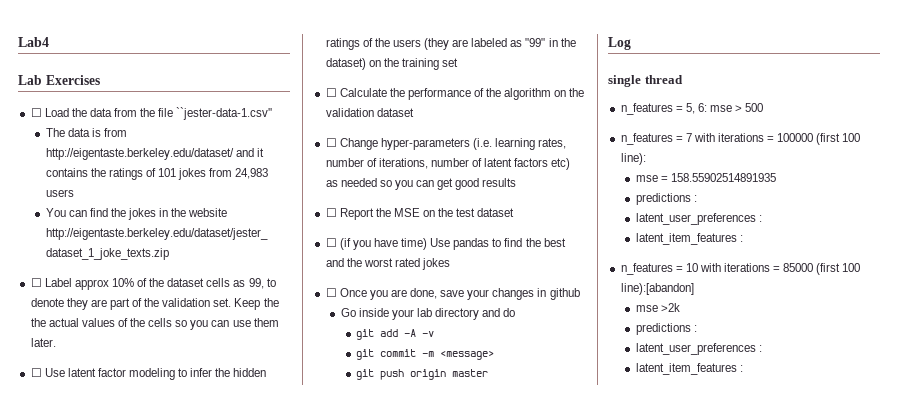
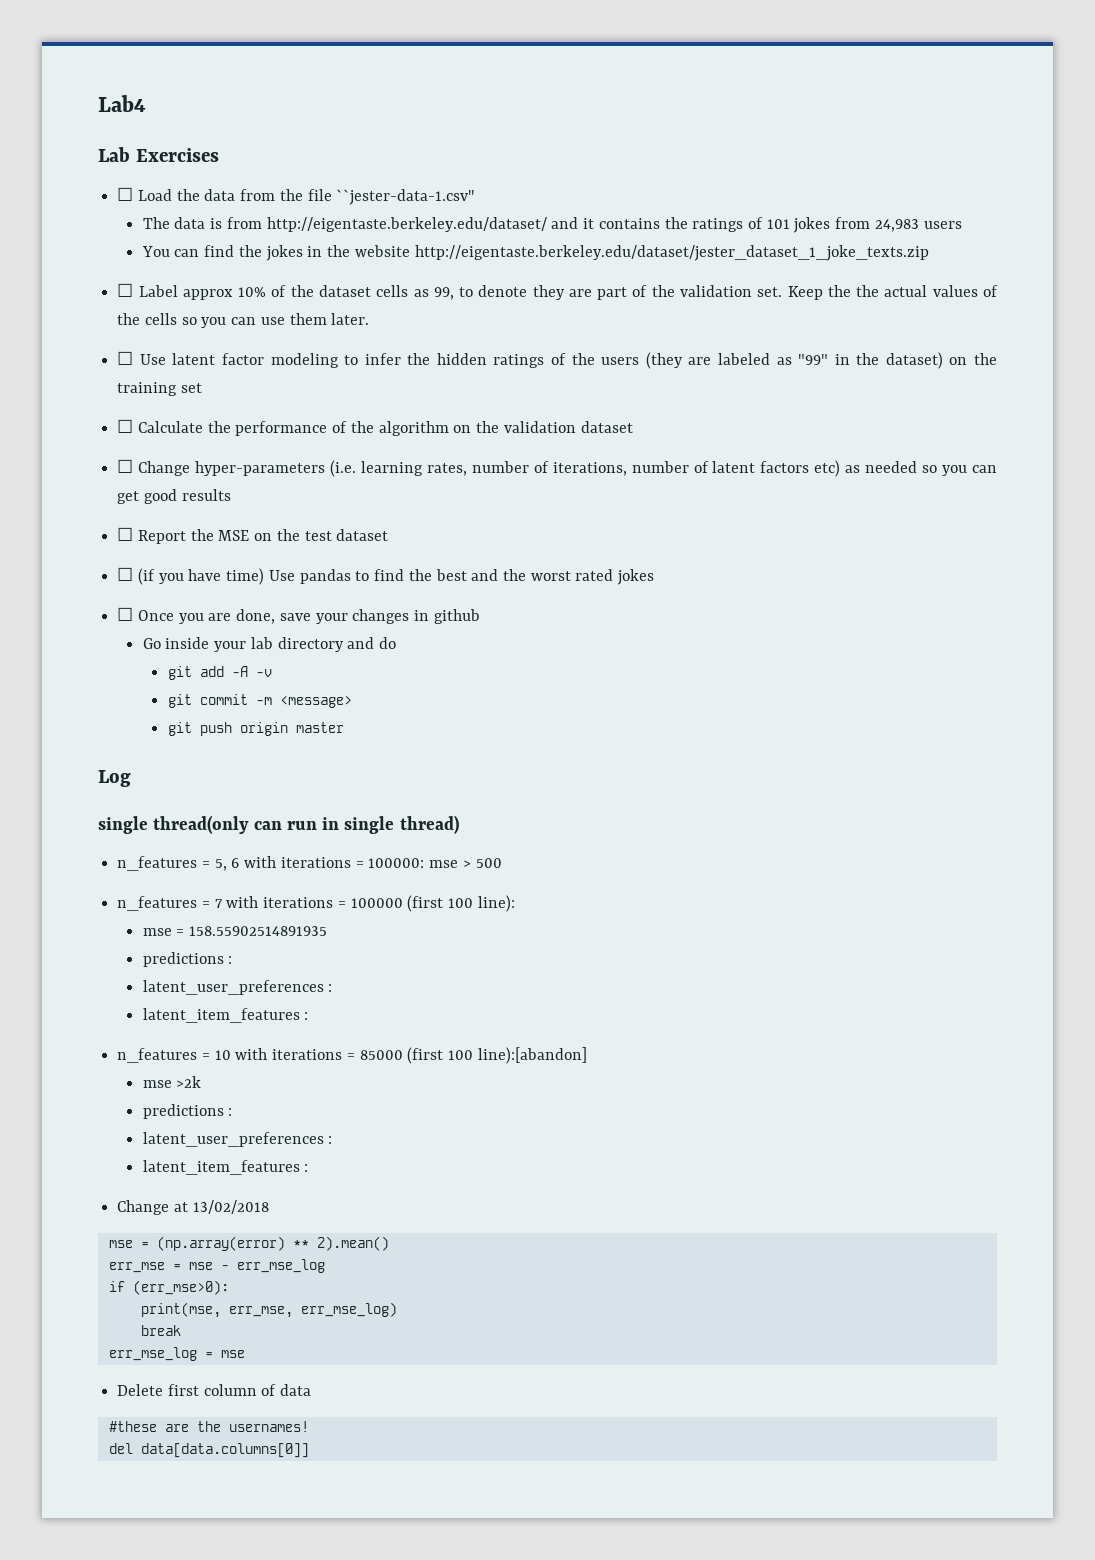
- single thread
- n_features = 5, 6: mse > 500
+ single thread(only can run in single thread)
+ n_features = 5, 6 with iterations = 100000: mse > 500
+ Change at 13/02/2018
+ mse = (np.array(error) ** 2).mean()
+ err_mse = mse - err_mse_log
+ if (err_mse>0):
+ print(mse, err_mse, err_mse_log)
+ break
+ err_mse_log = mse
+ Delete first column of data
+ #these are the usernames!
+ del data[data.columns[0]]

